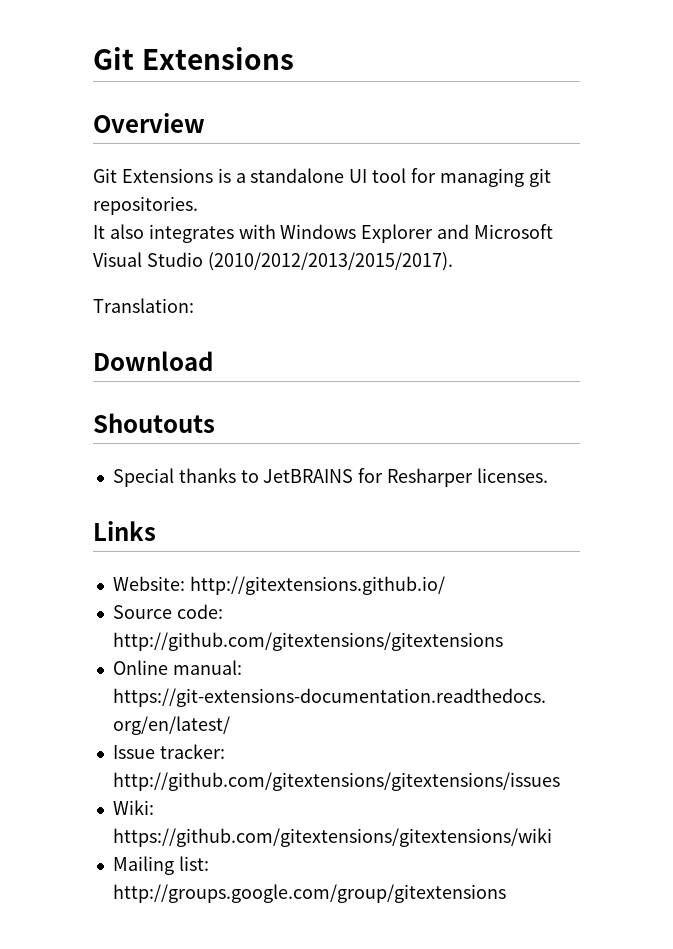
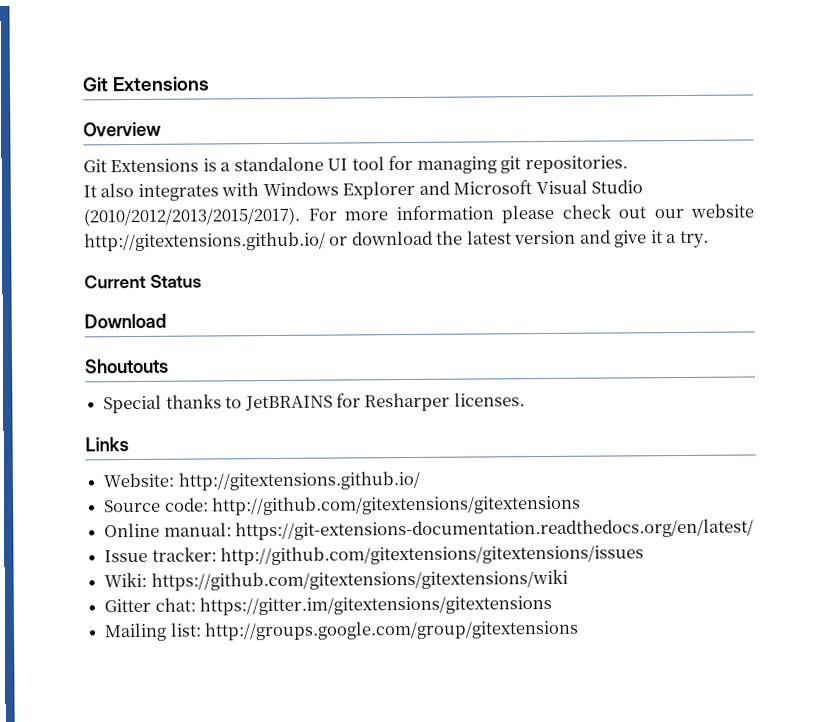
- It also integrates with Windows Explorer and Microsoft Visual Studio (2010/2012/2013/2015/2017).
- Translation:
+ It also integrates with Windows Explorer and Microsoft Visual Studio (2010/2012/2013/2015/2017). For more information please check out our website http://gitextensions.github.io/ or download the latest version and give it a try.
+ Current Status
+ Gitter chat: https://gitter.im/gitextensions/gitextensions

